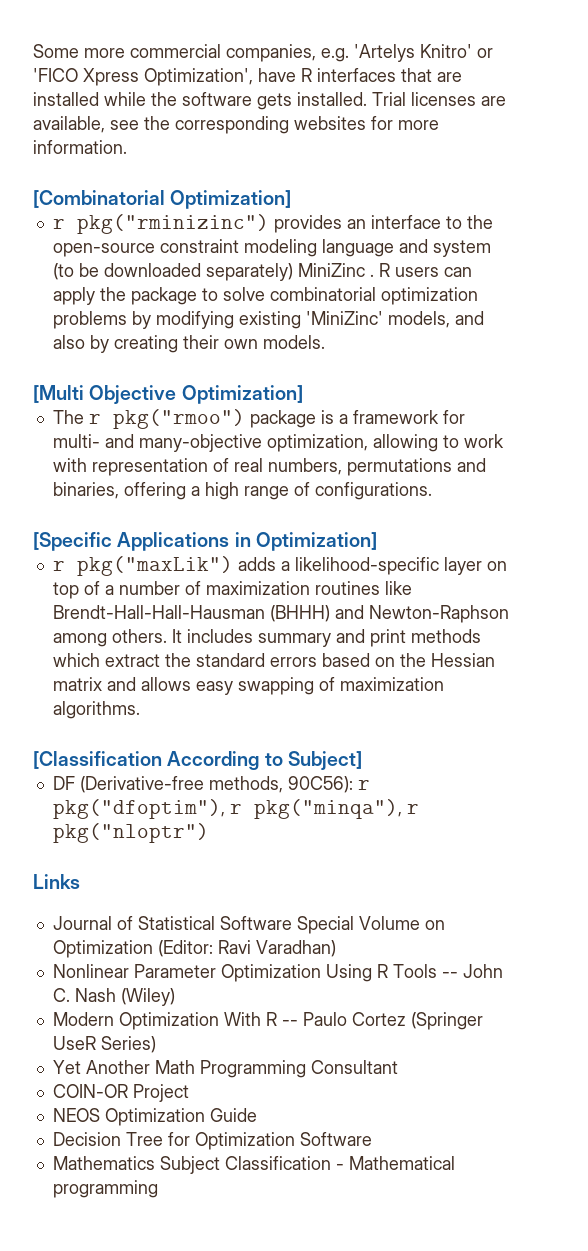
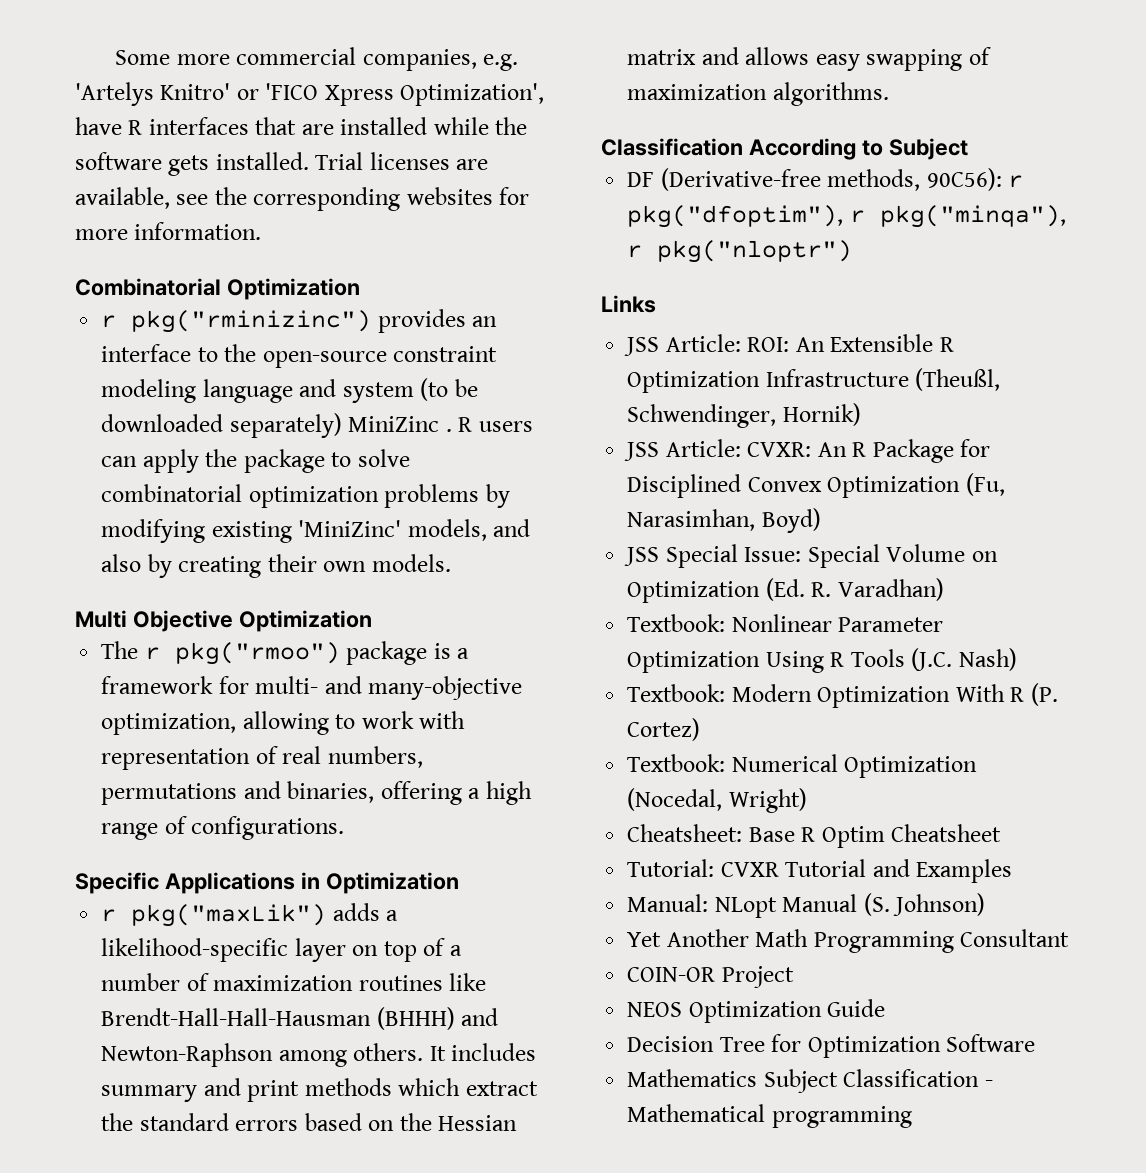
- [Combinatorial Optimization]
+ Combinatorial Optimization
- [Multi Objective Optimization]
+ Multi Objective Optimization
- [Specific Applications in Optimization]
+ Specific Applications in Optimization
- [Classification According to Subject]
+ Classification According to Subject
- Journal of Statistical Software Special Volume on Optimization (Editor: Ravi Varadhan)
+ JSS Article: ROI: An Extensible R Optimization Infrastructure (Theußl, Schwendinger, Hornik)
+ JSS Article: CVXR: An R Package for Disciplined Convex Optimization (Fu, Narasimhan, Boyd)
+ JSS Special Issue: Special Volume on Optimization (Ed. R. Varadhan)
- Nonlinear Parameter Optimization Using R Tools -- John C. Nash (Wiley)
- Modern Optimization With R -- Paulo Cortez (Springer UseR Series)
+ Textbook: Nonlinear Parameter Optimization Using R Tools (J.C. Nash)
+ Textbook: Modern Optimization With R (P. Cortez)
+ Textbook: Numerical Optimization (Nocedal, Wright)
+ Cheatsheet: Base R Optim Cheatsheet
+ Tutorial: CVXR Tutorial and Examples
+ Manual: NLopt Manual (S. Johnson)

